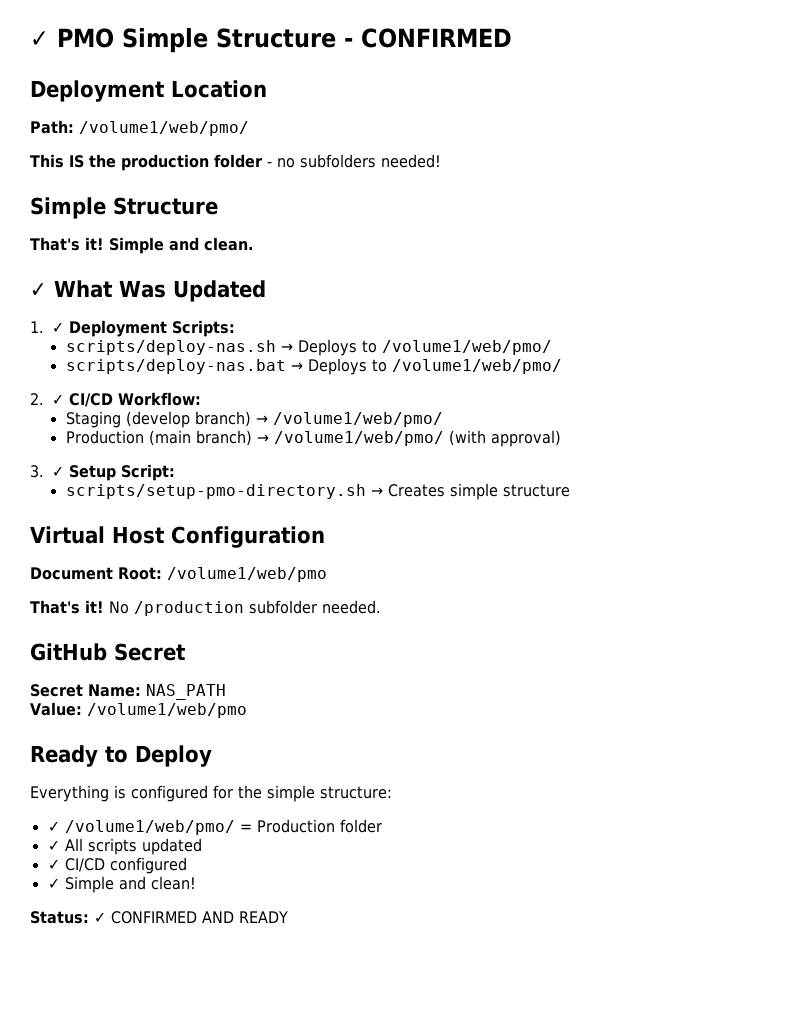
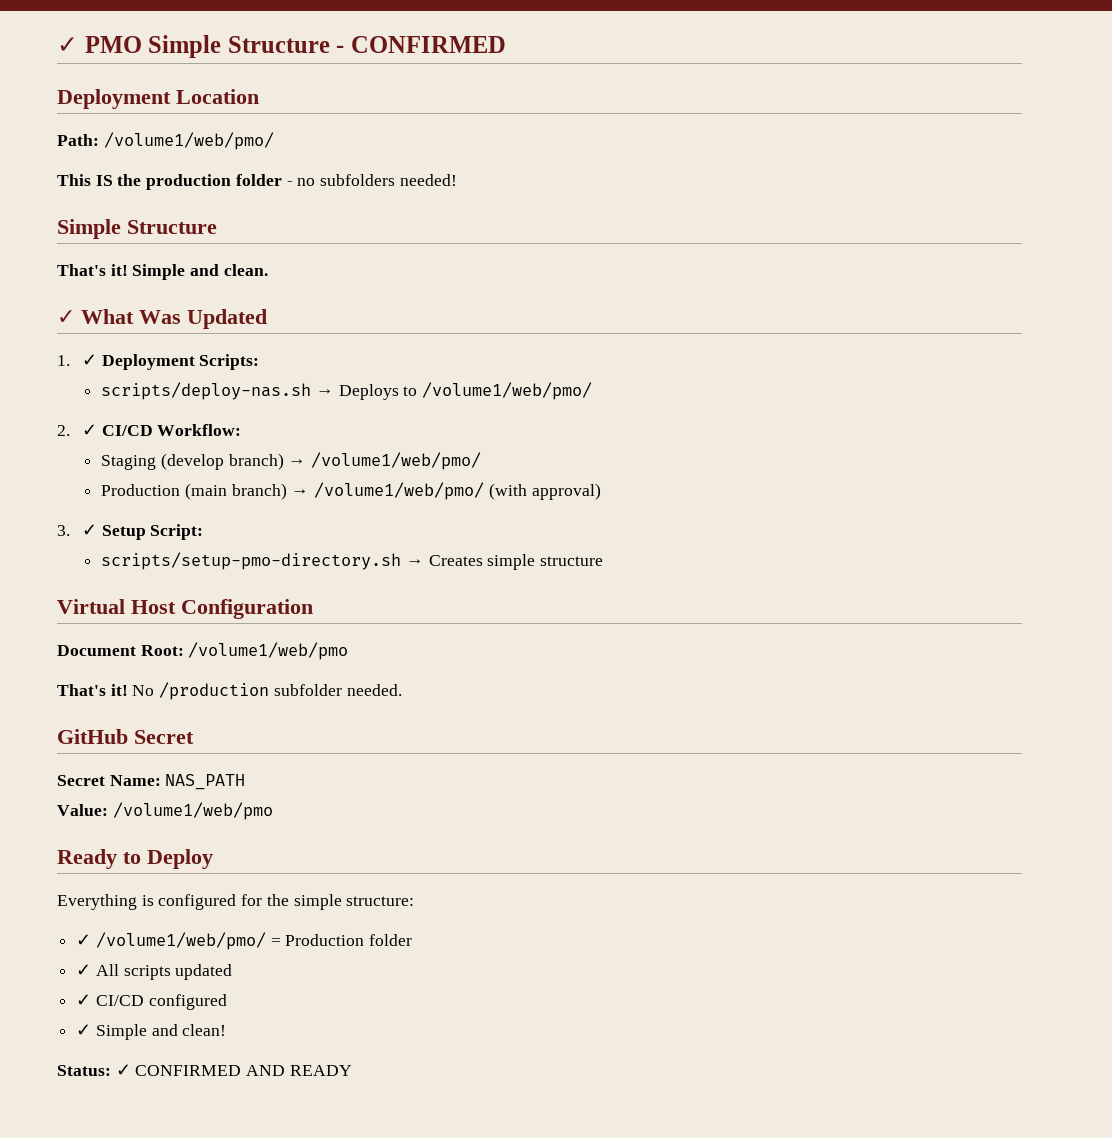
- scripts/deploy-nas.bat → Deploys to /volume1/web/pmo/

